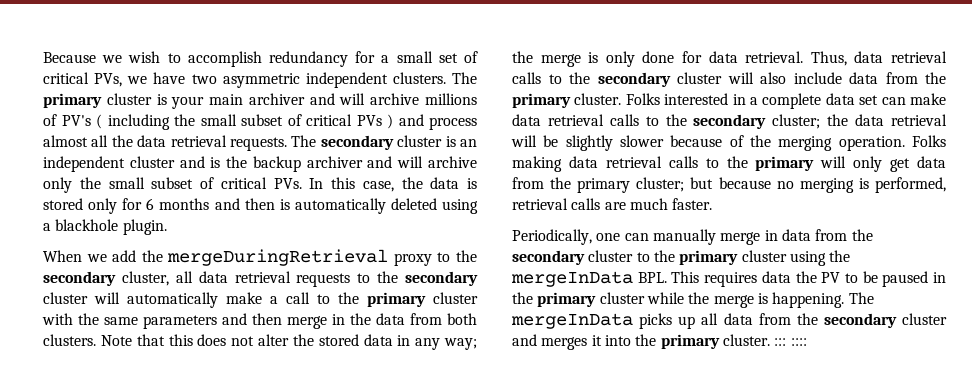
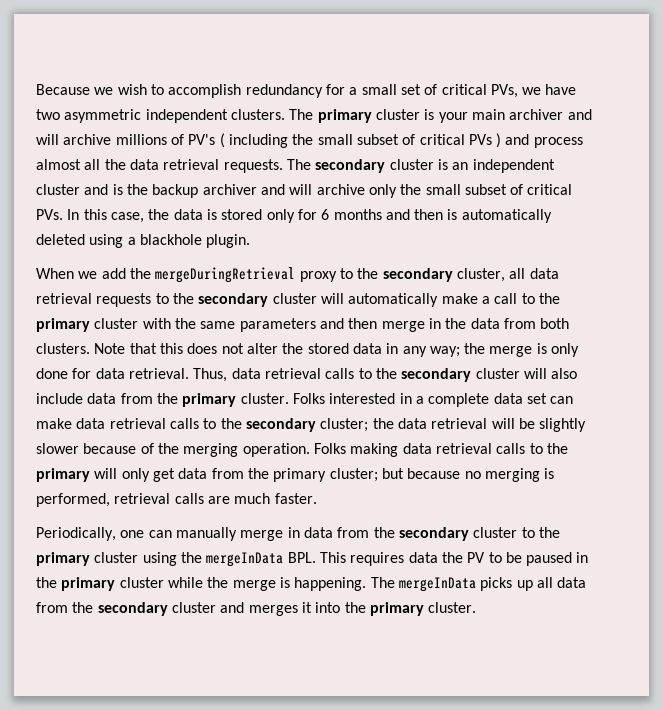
- The mergeInData picks up all data from the secondary cluster and merges it into the primary cluster. ::: ::::
+ The mergeInData picks up all data from the secondary cluster and merges it into the primary cluster.

